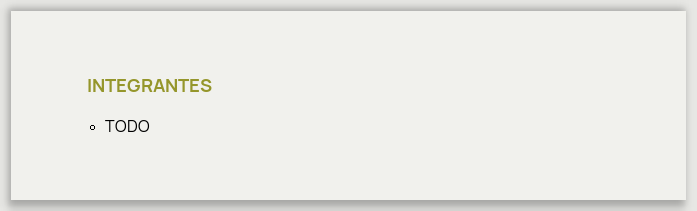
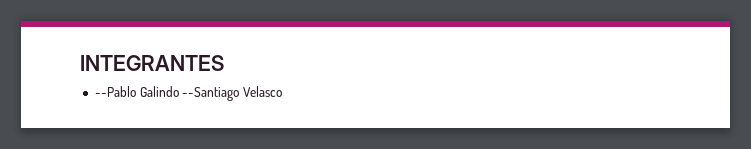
- TODO
+ --Pablo Galindo --Santiago Velasco

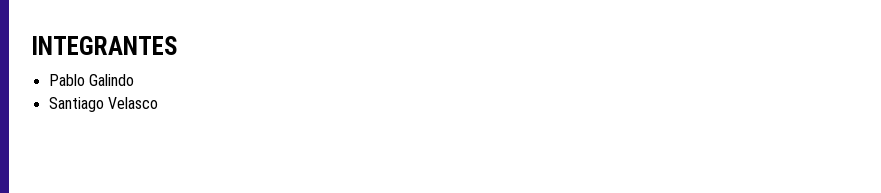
- --Pablo Galindo --Santiago Velasco
+ Pablo Galindo
+ Santiago Velasco

